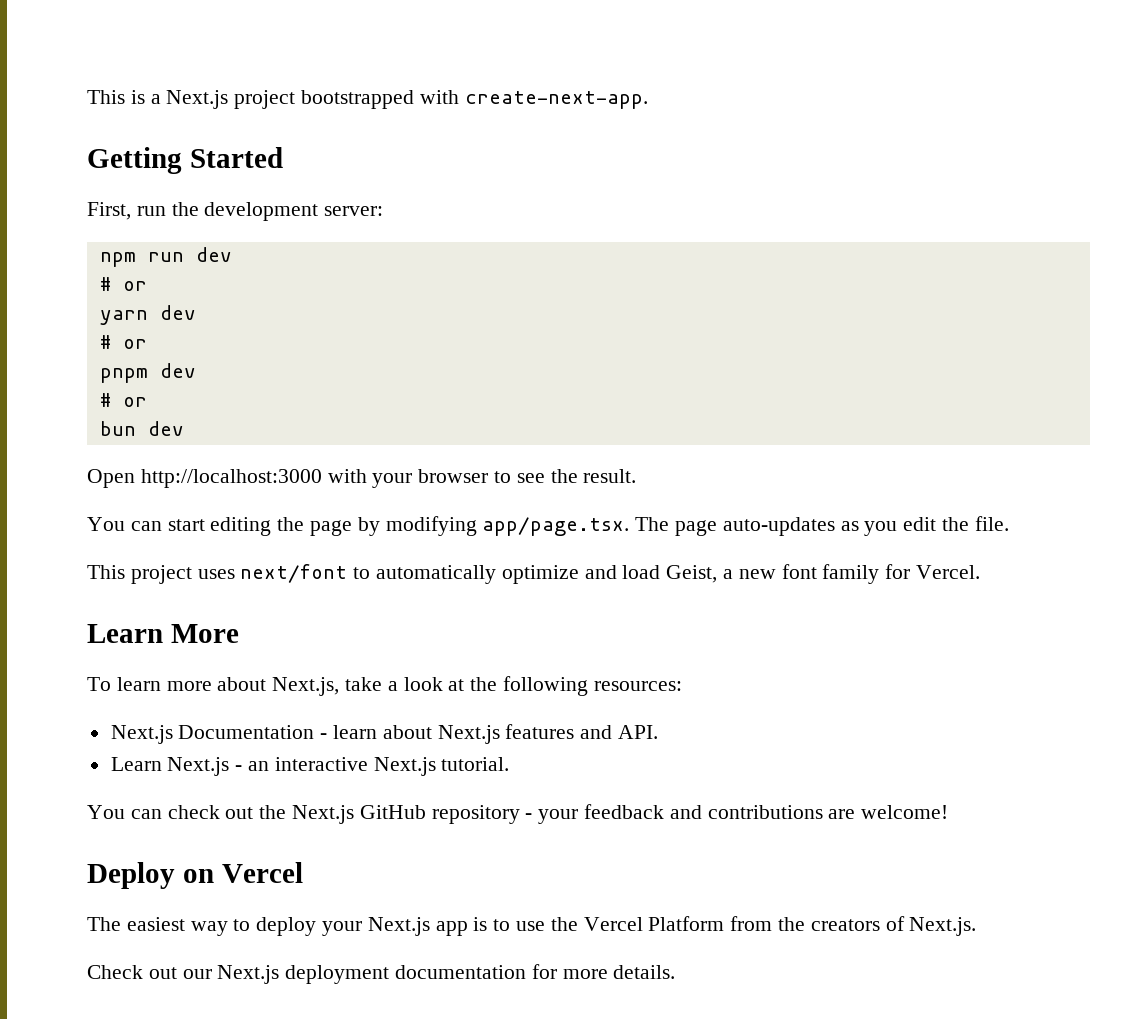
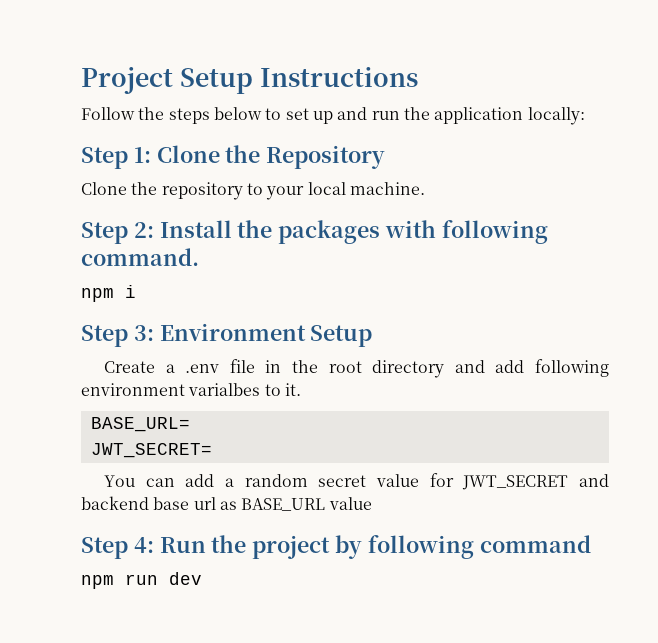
- This is a Next.js project bootstrapped with create-next-app.
- Getting Started
- First, run the development server:
+ Project Setup Instructions
+ Follow the steps below to set up and run the application locally:
+ Step 1: Clone the Repository
+ Clone the repository to your local machine.
+ Step 2: Install the packages with following command.
+ npm i
+ Step 3: Environment Setup
+ Create a .env file in the root directory and add following environment varialbes to it.
+ BASE_URL=
+ JWT_SECRET=
+ You can add a random secret value for JWT_SECRET and backend base url as BASE_URL value
+ Step 4: Run the project by following command
  npm run dev
- # or
- yarn dev
- # or
- pnpm dev
- # or
- bun dev
- Open http://localhost:3000 with your browser to see the result.
- You can start editing the page by modifying app/page.tsx. The page auto-updates as you edit the file.
- This project uses next/font to automatically optimize and load Geist, a new font family for Vercel.
- Learn More
- To learn more about Next.js, take a look at the following resources:
- Next.js Documentation - learn about Next.js features and API.
- Learn Next.js - an interactive Next.js tutorial.
- You can check out the Next.js GitHub repository - your feedback and contributions are welcome!
- Deploy on Vercel
- The easiest way to deploy your Next.js app is to use the Vercel Platform from the creators of Next.js.
- Check out our Next.js deployment documentation for more details.

